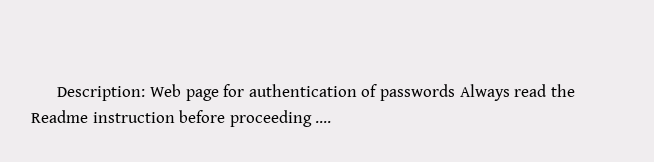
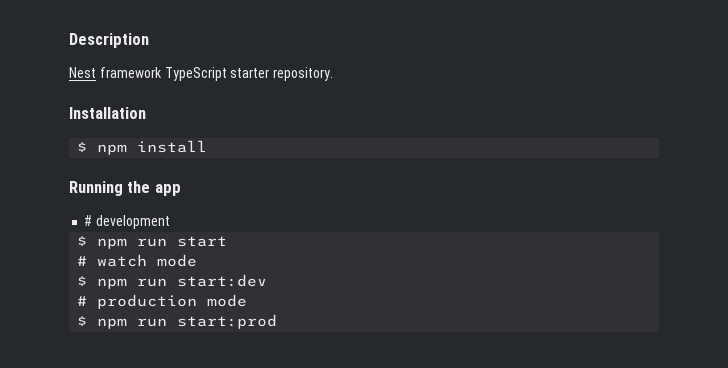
- Description: Web page for authentication of passwords Always read the Readme instruction before proceeding ....
+ Description
+ Nest framework TypeScript starter repository.
+ Installation
+ $ npm install
+ Running the app
+ # development
+ $ npm run start
+ # watch mode
+ $ npm run start:dev
+ # production mode
+ $ npm run start:prod

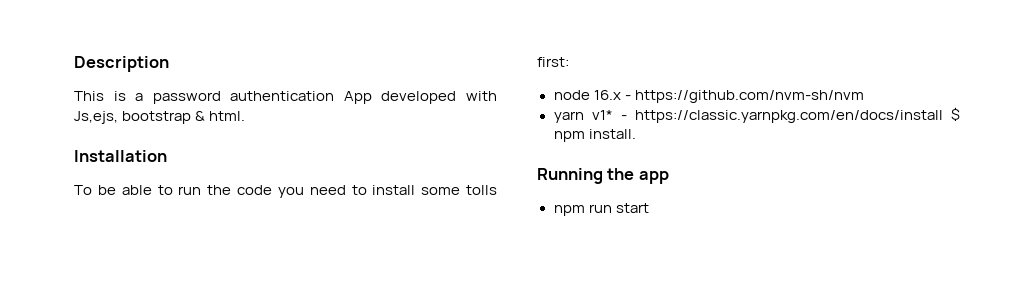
- Nest framework TypeScript starter repository.
+ This is a password authentication App developed with Js,ejs, bootstrap & html.
  Installation
- $ npm install
+ To be able to run the code you need to install some tolls first:
+ node 16.x - https://github.com/nvm-sh/nvm
+ yarn v1* - https://classic.yarnpkg.com/en/docs/install $ npm install.
- # development
- $ npm run start
+ npm run start
- # watch mode
- $ npm run start:dev
- # production mode
- $ npm run start:prod

